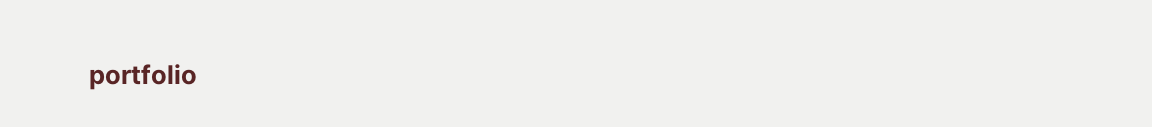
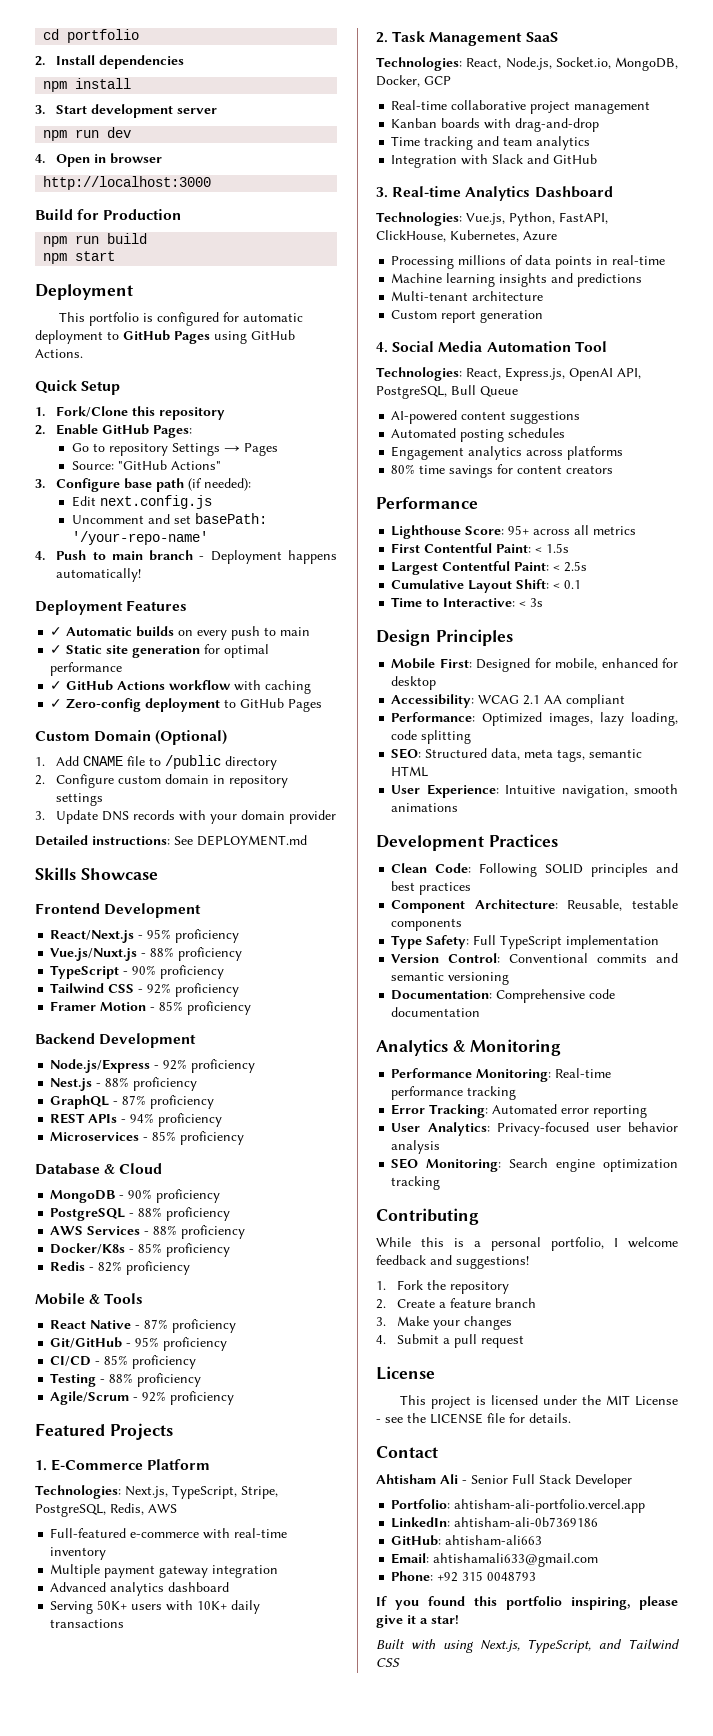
- portfolio
+ cd portfolio
+ 2. Install dependencies
+ npm install
+ 3. Start development server
+ npm run dev
+ 4. Open in browser
+ http://localhost:3000
+ Build for Production
+ npm run build
+ npm start
+ Deployment
+ This portfolio is configured for automatic deployment to GitHub Pages using GitHub Actions.
+ Quick Setup
+ 1. Fork/Clone this repository
+ 2. Enable GitHub Pages:
+ Go to repository Settings → Pages
+ Source: "GitHub Actions"
+ 3. Configure base path (if needed):
+ Edit next.config.js
+ Uncomment and set basePath: '/your-repo-name'
+ 4. Push to main branch - Deployment happens automatically!
+ Deployment Features
+ ✓ Automatic builds on every push to main
+ ✓ Static site generation for optimal performance
+ ✓ GitHub Actions workflow with caching
+ ✓ Zero-config deployment to GitHub Pages
+ Custom Domain (Optional)
+ 1. Add CNAME file to /public directory
+ 2. Configure custom domain in repository settings
+ 3. Update DNS records with your domain provider
+ Detailed instructions: See DEPLOYMENT.md
+ Skills Showcase
+ Frontend Development
+ React/Next.js - 95% proficiency
+ Vue.js/Nuxt.js - 88% proficiency
+ TypeScript - 90% proficiency
+ Tailwind CSS - 92% proficiency
+ Framer Motion - 85% proficiency
+ Backend Development
+ Node.js/Express - 92% proficiency
+ Nest.js - 88% proficiency
+ GraphQL - 87% proficiency
+ REST APIs - 94% proficiency
+ Microservices - 85% proficiency
+ Database & Cloud
+ MongoDB - 90% proficiency
+ PostgreSQL - 88% proficiency
+ AWS Services - 88% proficiency
+ Docker/K8s - 85% proficiency
+ Redis - 82% proficiency
+ Mobile & Tools
+ React Native - 87% proficiency
+ Git/GitHub - 95% proficiency
+ CI/CD - 85% proficiency
+ Testing - 88% proficiency
+ Agile/Scrum - 92% proficiency
+ Featured Projects
+ 1. E-Commerce Platform
+ Technologies: Next.js, TypeScript, Stripe, PostgreSQL, Redis, AWS
+ Full-featured e-commerce with real-time inventory
+ Multiple payment gateway integration
+ Advanced analytics dashboard
+ Serving 50K+ users with 10K+ daily transactions
+ 2. Task Management SaaS
+ Technologies: React, Node.js, Socket.io, MongoDB, Docker, GCP
+ Real-time collaborative project management
+ Kanban boards with drag-and-drop
+ Time tracking and team analytics
+ Integration with Slack and GitHub
+ 3. Real-time Analytics Dashboard
+ Technologies: Vue.js, Python, FastAPI, ClickHouse, Kubernetes, Azure
+ Processing millions of data points in real-time
+ Machine learning insights and predictions
+ Multi-tenant architecture
+ Custom report generation
+ 4. Social Media Automation Tool
+ Technologies: React, Express.js, OpenAI API, PostgreSQL, Bull Queue
+ AI-powered content suggestions
+ Automated posting schedules
+ Engagement analytics across platforms
+ 80% time savings for content creators
+ Performance
+ Lighthouse Score: 95+ across all metrics
+ First Contentful Paint: < 1.5s
+ Largest Contentful Paint: < 2.5s
+ Cumulative Layout Shift: < 0.1
+ Time to Interactive: < 3s
+ Design Principles
+ Mobile First: Designed for mobile, enhanced for desktop
+ Accessibility: WCAG 2.1 AA compliant
+ Performance: Optimized images, lazy loading, code splitting
+ SEO: Structured data, meta tags, semantic HTML
+ User Experience: Intuitive navigation, smooth animations
+ Development Practices
+ Clean Code: Following SOLID principles and best practices
+ Component Architecture: Reusable, testable components
+ Type Safety: Full TypeScript implementation
+ Version Control: Conventional commits and semantic versioning
+ Documentation: Comprehensive code documentation
+ Analytics & Monitoring
+ Performance Monitoring: Real-time performance tracking
+ Error Tracking: Automated error reporting
+ User Analytics: Privacy-focused user behavior analysis
+ SEO Monitoring: Search engine optimization tracking
+ Contributing
+ While this is a personal portfolio, I welcome feedback and suggestions!
+ 1. Fork the repository
+ 2. Create a feature branch
+ 3. Make your changes
+ 4. Submit a pull request
+ License
+ This project is licensed under the MIT License - see the LICENSE file for details.
+ Contact
+ Ahtisham Ali - Senior Full Stack Developer
+ Portfolio: ahtisham-ali-portfolio.vercel.app
+ LinkedIn: ahtisham-ali-0b7369186
+ GitHub: ahtisham-ali663
+ Email: ahtishamali633@gmail.com
+ Phone: +92 315 0048793
+ If you found this portfolio inspiring, please give it a star!
+ Built with using Next.js, TypeScript, and Tailwind CSS

